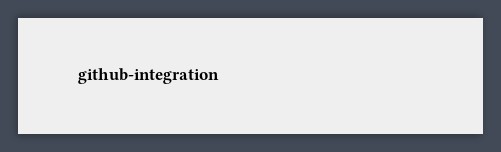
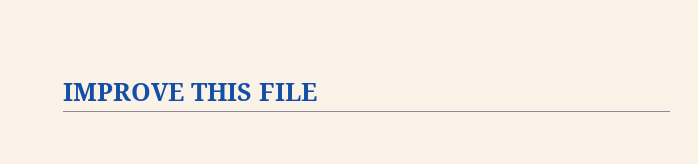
- github-integration
+ IMPROVE THIS FILE

